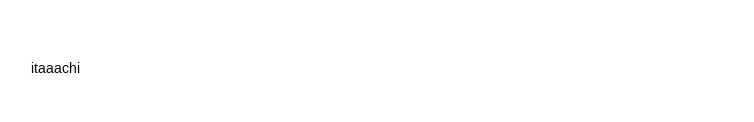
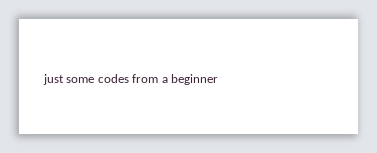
- itaaachi
+ just some codes from a beginner

